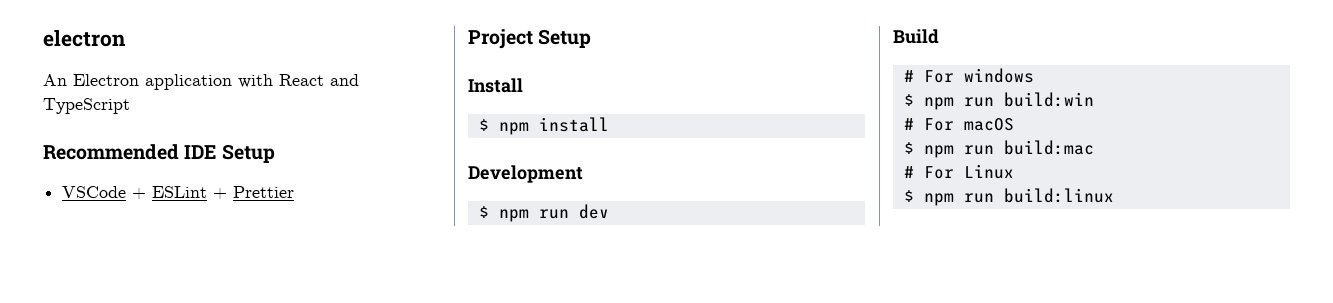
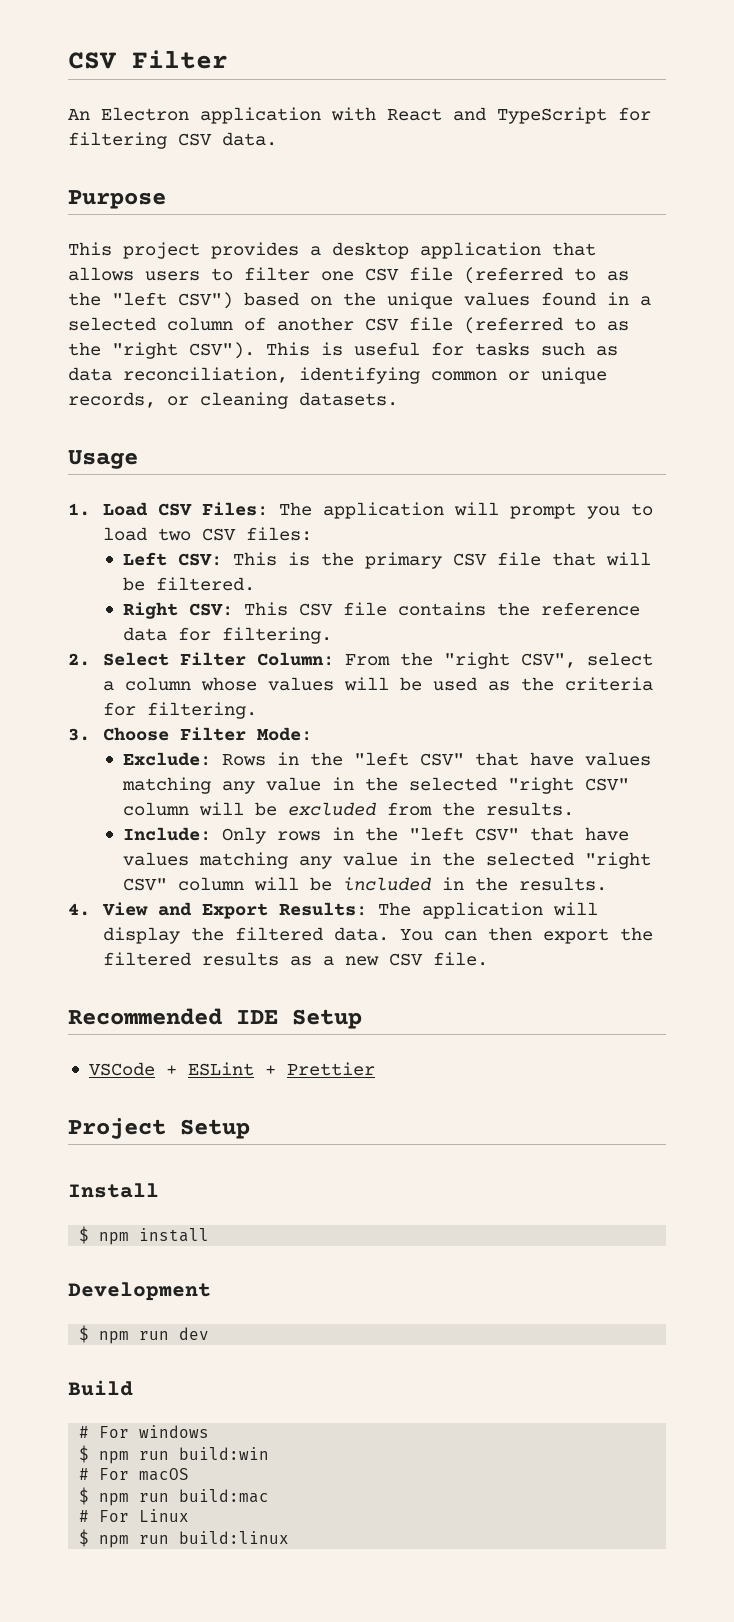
- electron
+ CSV Filter
- An Electron application with React and TypeScript
+ An Electron application with React and TypeScript for filtering CSV data.
+ Purpose
+ This project provides a desktop application that allows users to filter one CSV file (referred to as the "left CSV") based on the unique values found in a selected column of another CSV file (referred to as the "right CSV"). This is useful for tasks such as data reconciliation, identifying common or unique records, or cleaning datasets.
+ Usage
+ 1. Load CSV Files: The application will prompt you to load two CSV files:
+ Left CSV: This is the primary CSV file that will be filtered.
+ Right CSV: This CSV file contains the reference data for filtering.
+ 2. Select Filter Column: From the "right CSV", select a column whose values will be used as the criteria for filtering.
+ 3. Choose Filter Mode:
+ Exclude: Rows in the "left CSV" that have values matching any value in the selected "right CSV" column will be excluded from the results.
+ Include: Only rows in the "left CSV" that have values matching any value in the selected "right CSV" column will be included in the results.
+ 4. View and Export Results: The application will display the filtered data. You can then export the filtered results as a new CSV file.

